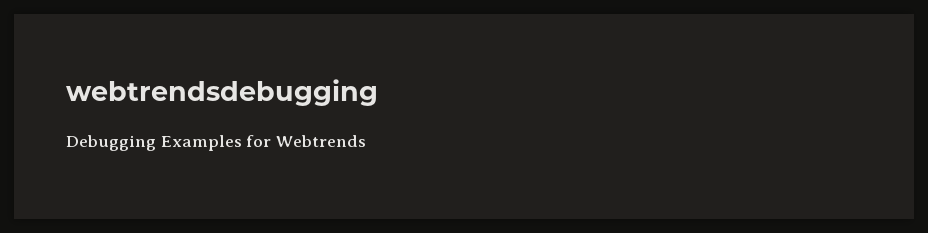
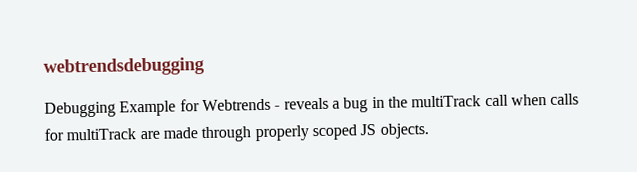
- Debugging Examples for Webtrends
+ Debugging Example for Webtrends - reveals a bug in the multiTrack call when calls for multiTrack are made through properly scoped JS objects.

